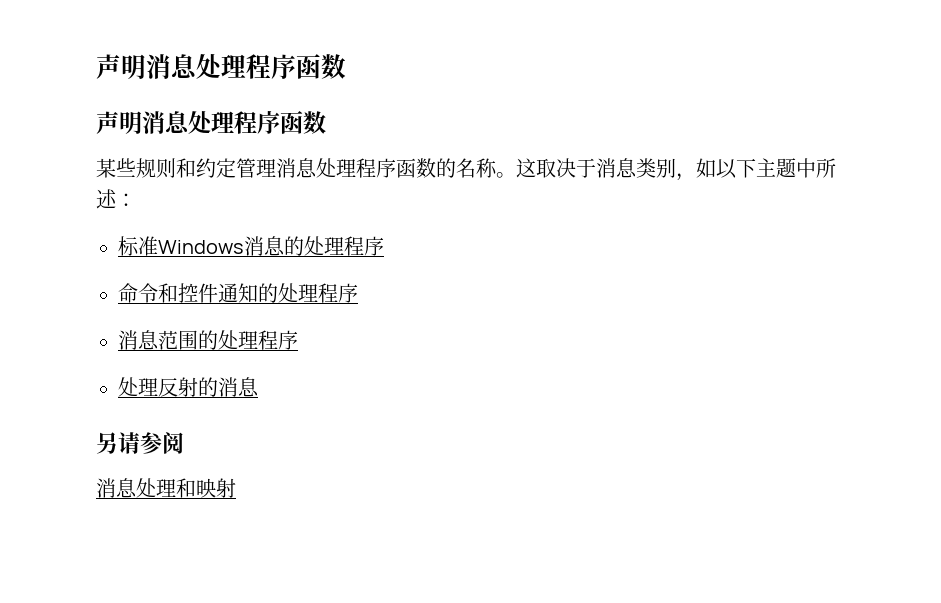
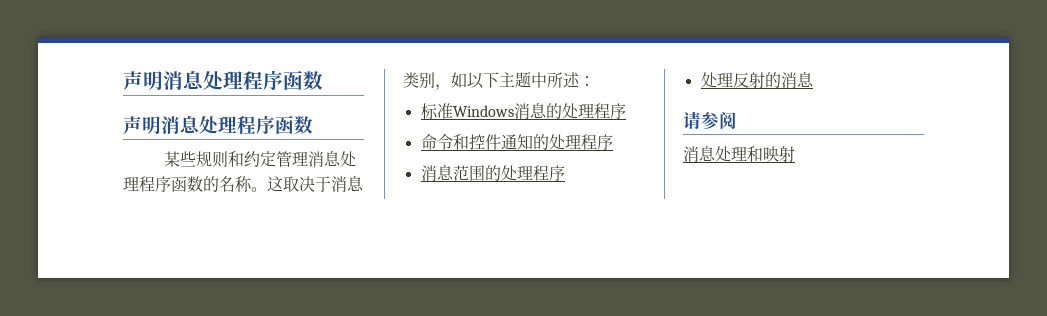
- 另请参阅
+ 请参阅

